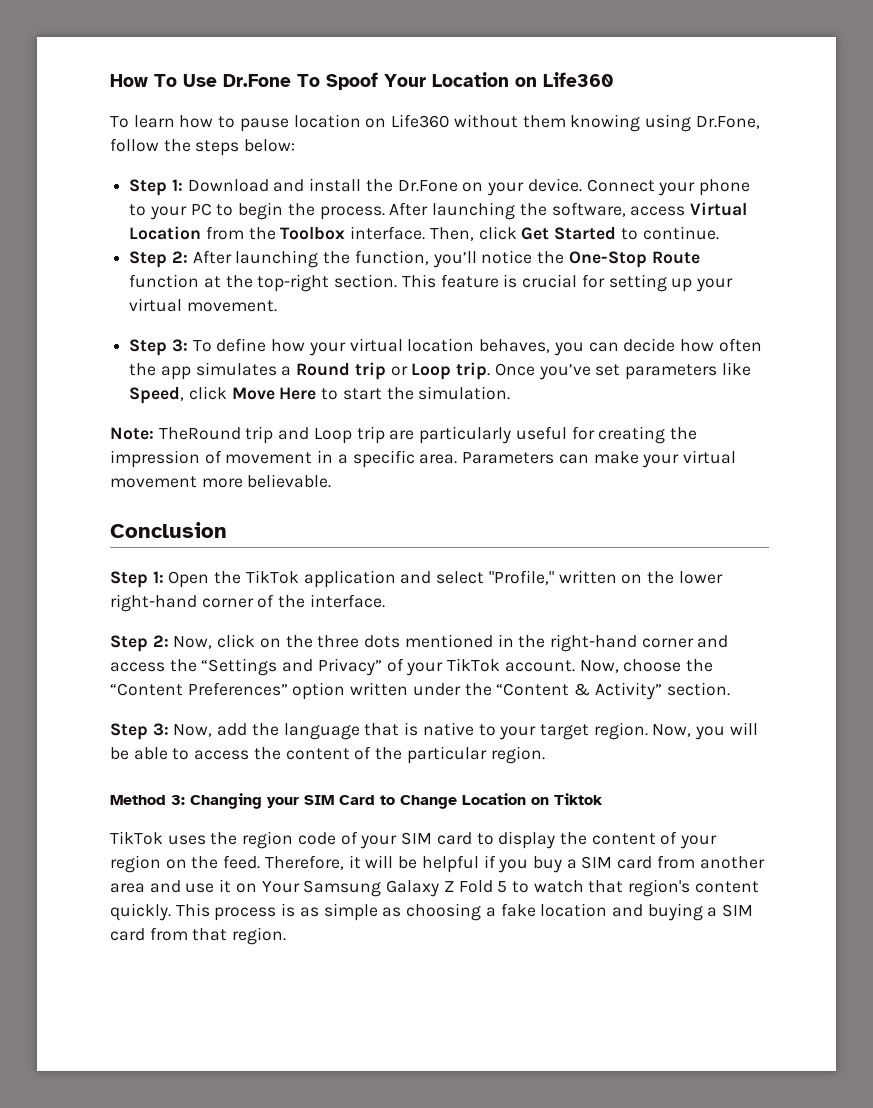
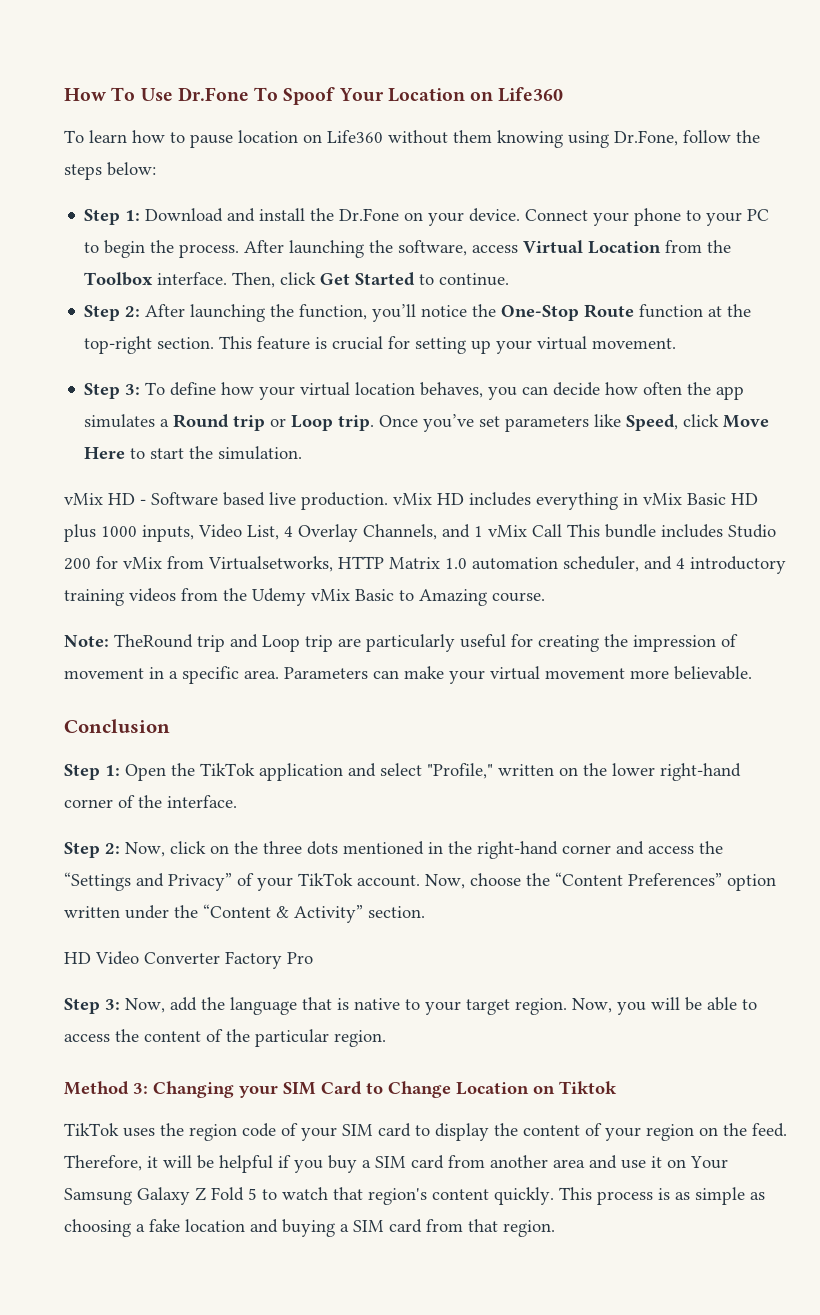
+ vMix HD - Software based live production. vMix HD includes everything in vMix Basic HD plus 1000 inputs, Video List, 4 Overlay Channels, and 1 vMix Call This bundle includes Studio 200 for vMix from Virtualsetworks, HTTP Matrix 1.0 automation scheduler, and 4 introductory training videos from the Udemy vMix Basic to Amazing course.
+ HD Video Converter Factory Pro

